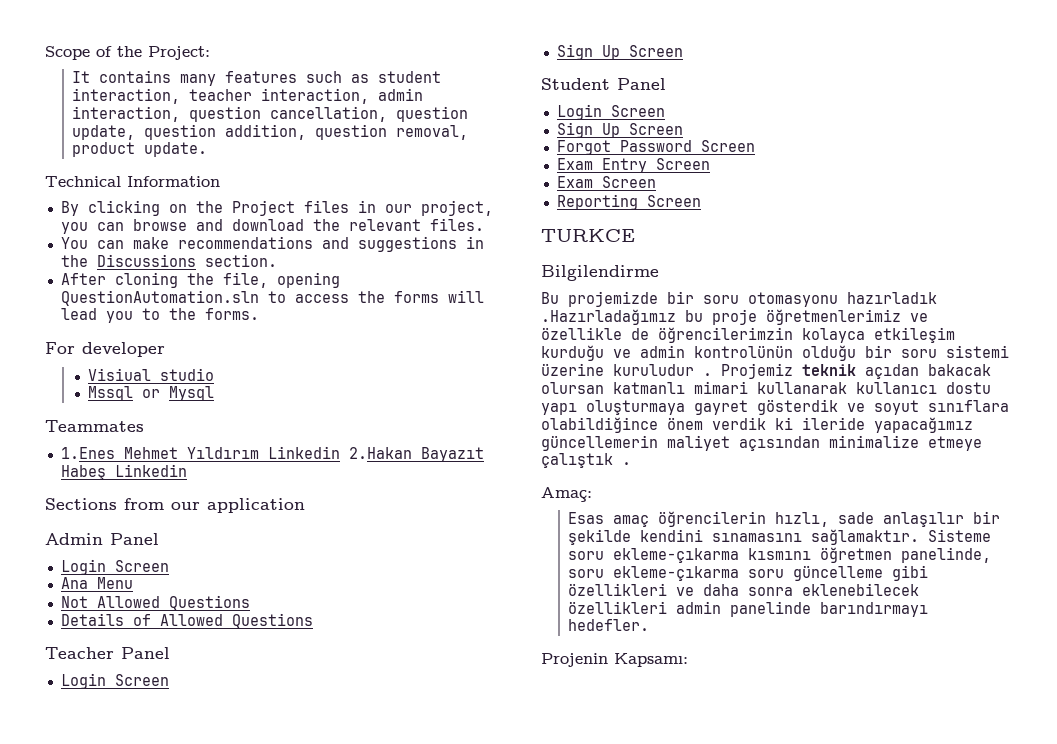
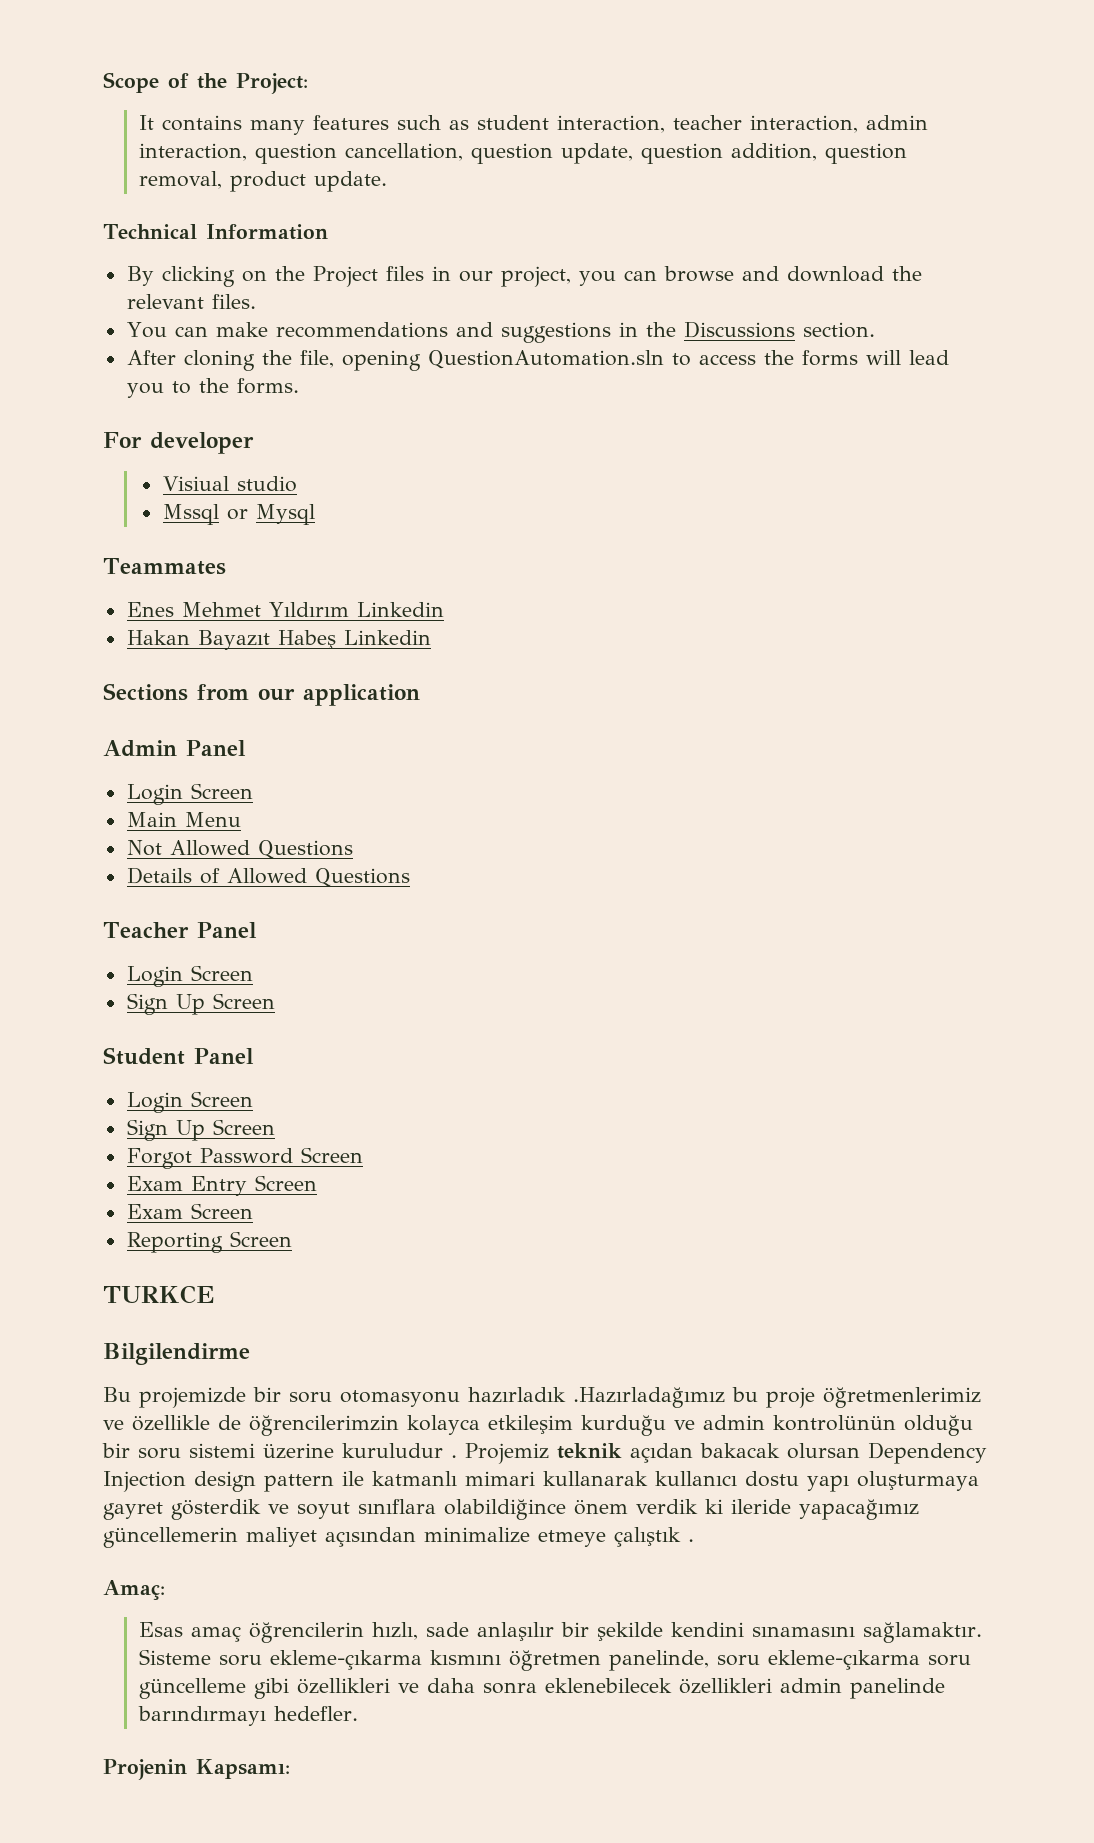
- 1.Enes Mehmet Yıldırım Linkedin 2.Hakan Bayazıt Habeş Linkedin
+ Enes Mehmet Yıldırım Linkedin
+ Hakan Bayazıt Habeş Linkedin
- Ana Menu
+ Main Menu
- Projemiz teknik açıdan bakacak olursan katmanlı mimari kullanarak kullanıcı dostu yapı oluşturmaya gayret gösterdik ve soyut sınıflara olabildiğince önem verdik ki ileride yapacağımız güncellemerin maliyet açısından minimalize etmeye çalıştık .
+ Projemiz teknik açıdan bakacak olursan Dependency Injection design pattern ile katmanlı mimari kullanarak kullanıcı dostu yapı oluşturmaya gayret gösterdik ve soyut sınıflara olabildiğince önem verdik ki ileride yapacağımız güncellemerin maliyet açısından minimalize etmeye çalıştık .

